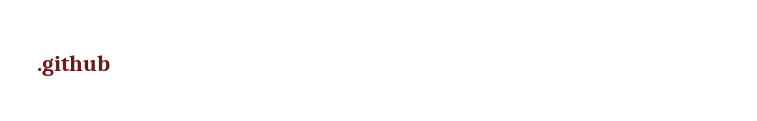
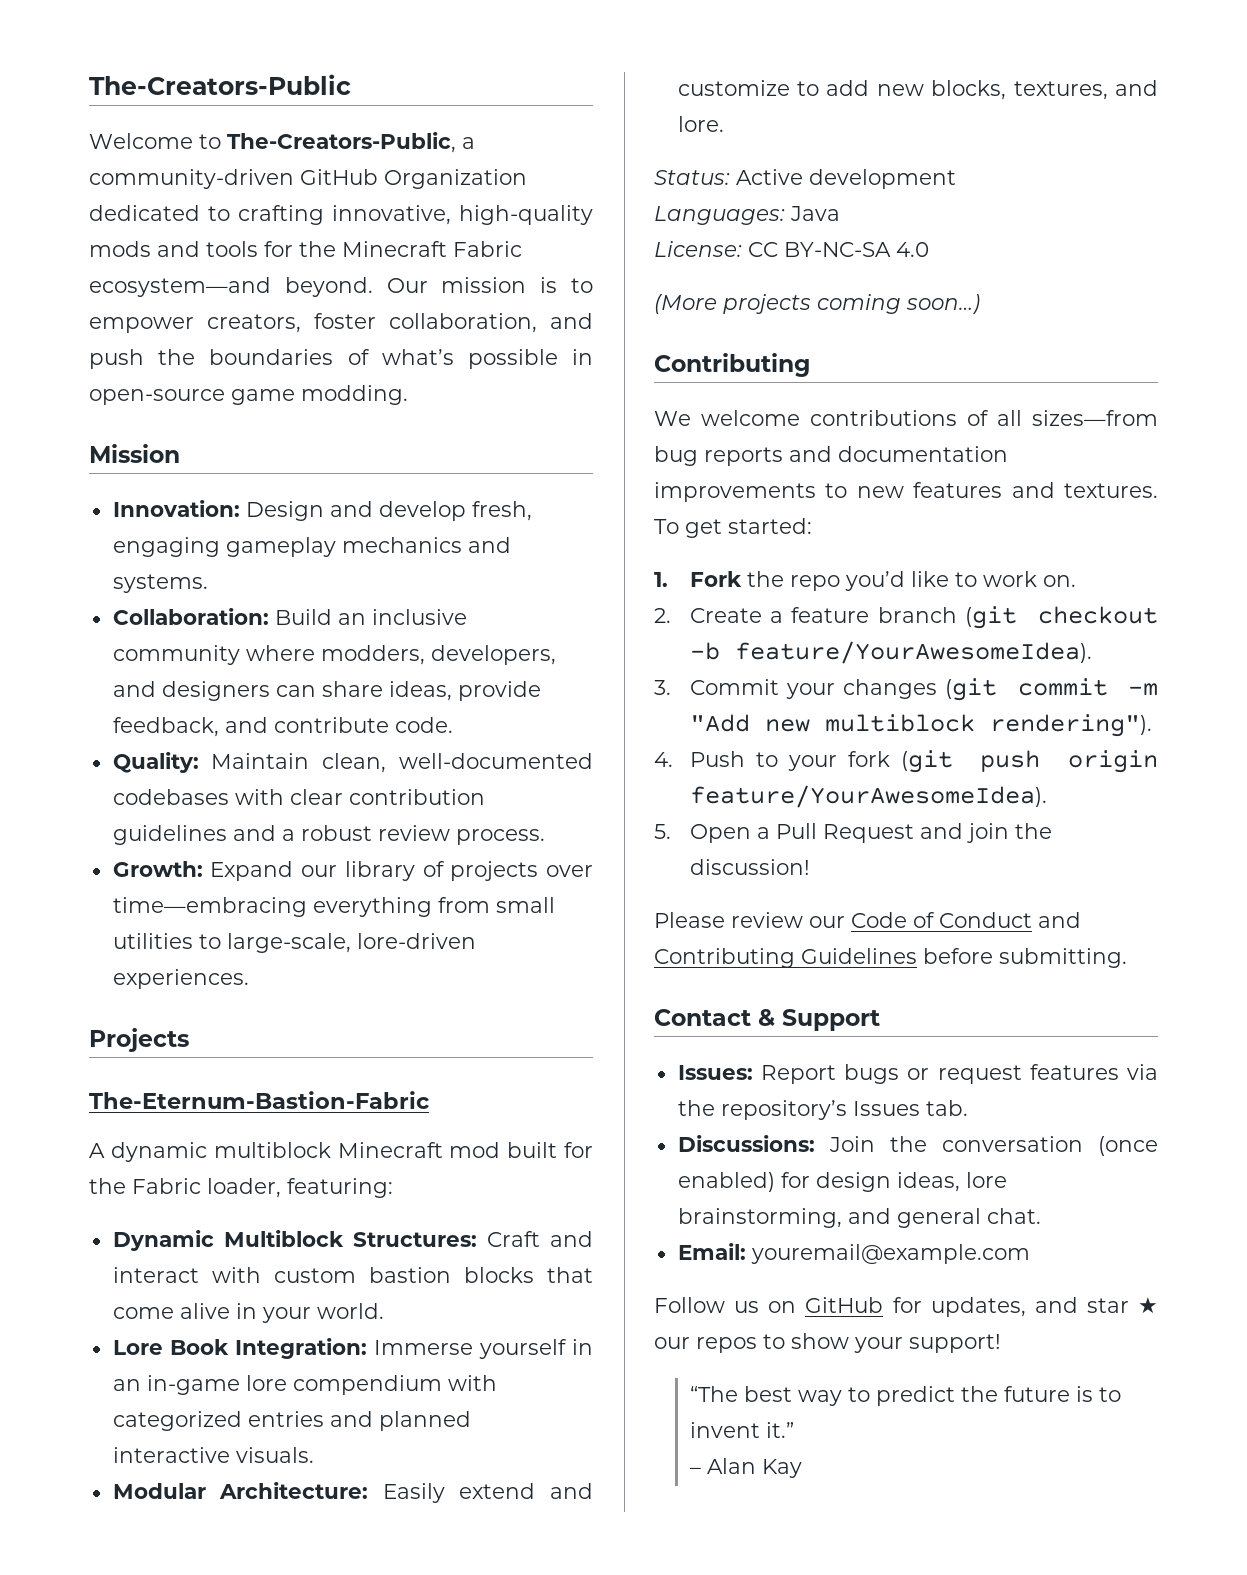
- .github
+ The-Creators-Public
+ Welcome to The-Creators-Public, a community-driven GitHub Organization dedicated to crafting innovative, high-quality mods and tools for the Minecraft Fabric ecosystem—and beyond. Our mission is to empower creators, foster collaboration, and push the boundaries of what’s possible in open-source game modding.
+ Mission
+ Innovation: Design and develop fresh, engaging gameplay mechanics and systems.
+ Collaboration: Build an inclusive community where modders, developers, and designers can share ideas, provide feedback, and contribute code.
+ Quality: Maintain clean, well-documented codebases with clear contribution guidelines and a robust review process.
+ Growth: Expand our library of projects over time—embracing everything from small utilities to large-scale, lore-driven experiences.
+ Projects
+ The-Eternum-Bastion-Fabric
+ A dynamic multiblock Minecraft mod built for the Fabric loader, featuring:
+ Dynamic Multiblock Structures: Craft and interact with custom bastion blocks that come alive in your world.
+ Lore Book Integration: Immerse yourself in an in-game lore compendium with categorized entries and planned interactive visuals.
+ Modular Architecture: Easily extend and customize to add new blocks, textures, and lore.
+ Status: Active development
+ Languages: Java
+ License: CC BY-NC-SA 4.0
+ (More projects coming soon…)
+ Contributing
+ We welcome contributions of all sizes—from bug reports and documentation improvements to new features and textures. To get started:
+ 1. Fork the repo you’d like to work on.
+ 2. Create a feature branch (git checkout -b feature/YourAwesomeIdea).
+ 3. Commit your changes (git commit -m "Add new multiblock rendering").
+ 4. Push to your fork (git push origin feature/YourAwesomeIdea).
+ 5. Open a Pull Request and join the discussion!
+ Please review our Code of Conduct and Contributing Guidelines before submitting.
+ Contact & Support
+ Issues: Report bugs or request features via the repository’s Issues tab.
+ Discussions: Join the conversation (once enabled) for design ideas, lore brainstorming, and general chat.
+ Email: youremail@example.com
+ Follow us on GitHub for updates, and star ★ our repos to show your support!
+ “The best way to predict the future is to invent it.”
+ – Alan Kay

